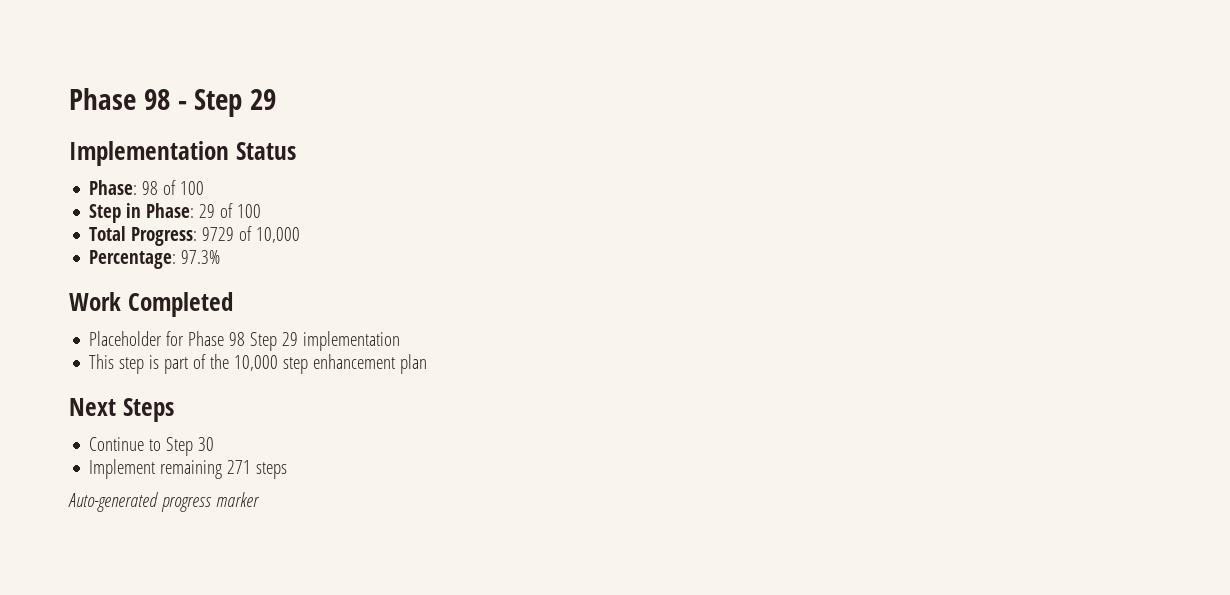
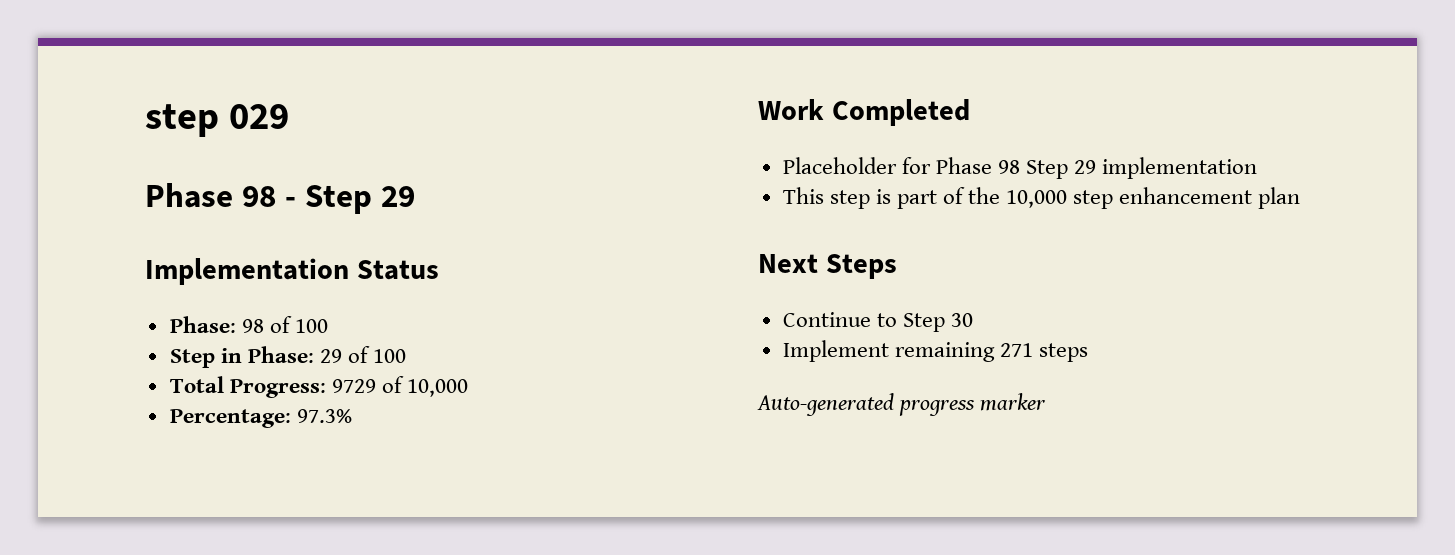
+ step 029

